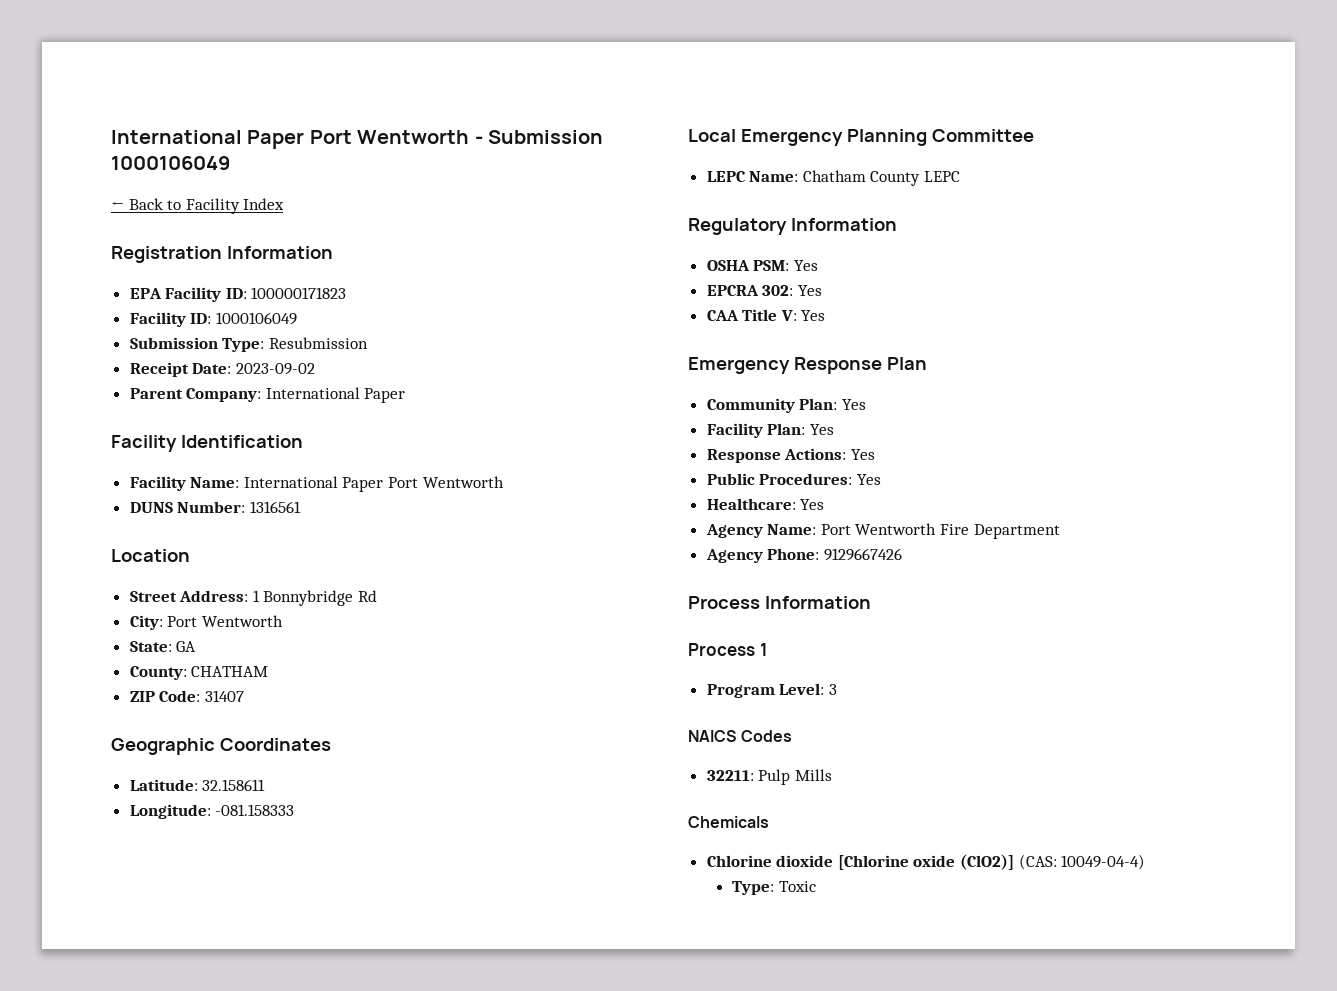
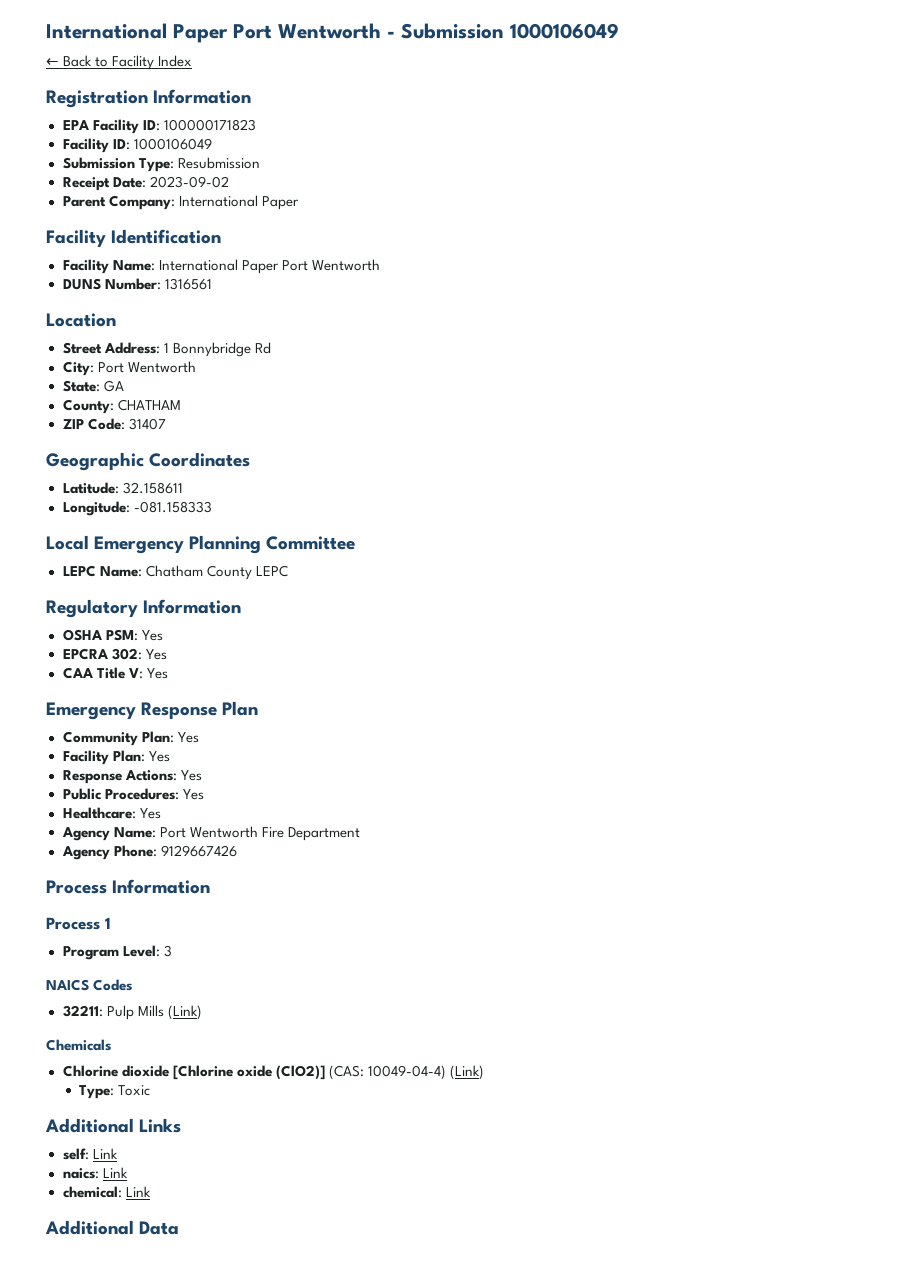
- 32211: Pulp Mills
+ 32211: Pulp Mills (Link)
- Chlorine dioxide [Chlorine oxide (ClO2)] (CAS: 10049-04-4)
+ Chlorine dioxide [Chlorine oxide (ClO2)] (CAS: 10049-04-4) (Link)
+ Additional Links
+ self: Link
+ naics: Link
+ chemical: Link
+ Additional Data

